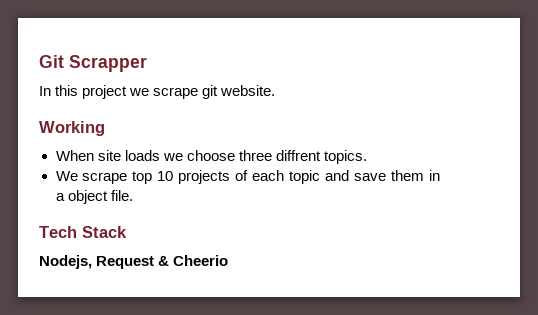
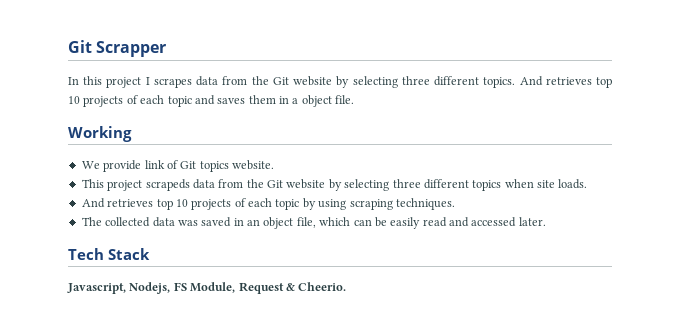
- In this project we scrape git website.
- Working
- When site loads we choose three diffrent topics.
- We scrape top 10 projects of each topic and save them in a object file.
+ In this project I scrapes data from the Git website by selecting three different topics. And retrieves top 10 projects of each topic and saves them in a object file.
+ Working
+ We provide link of Git topics website.
+ This project scrapeds data from the Git website by selecting three different topics when site loads.
+ And retrieves top 10 projects of each topic by using scraping techniques.
+ The collected data was saved in an object file, which can be easily read and accessed later.
  Tech Stack
- Nodejs, Request & Cheerio
+ Javascript, Nodejs, FS Module, Request & Cheerio.

